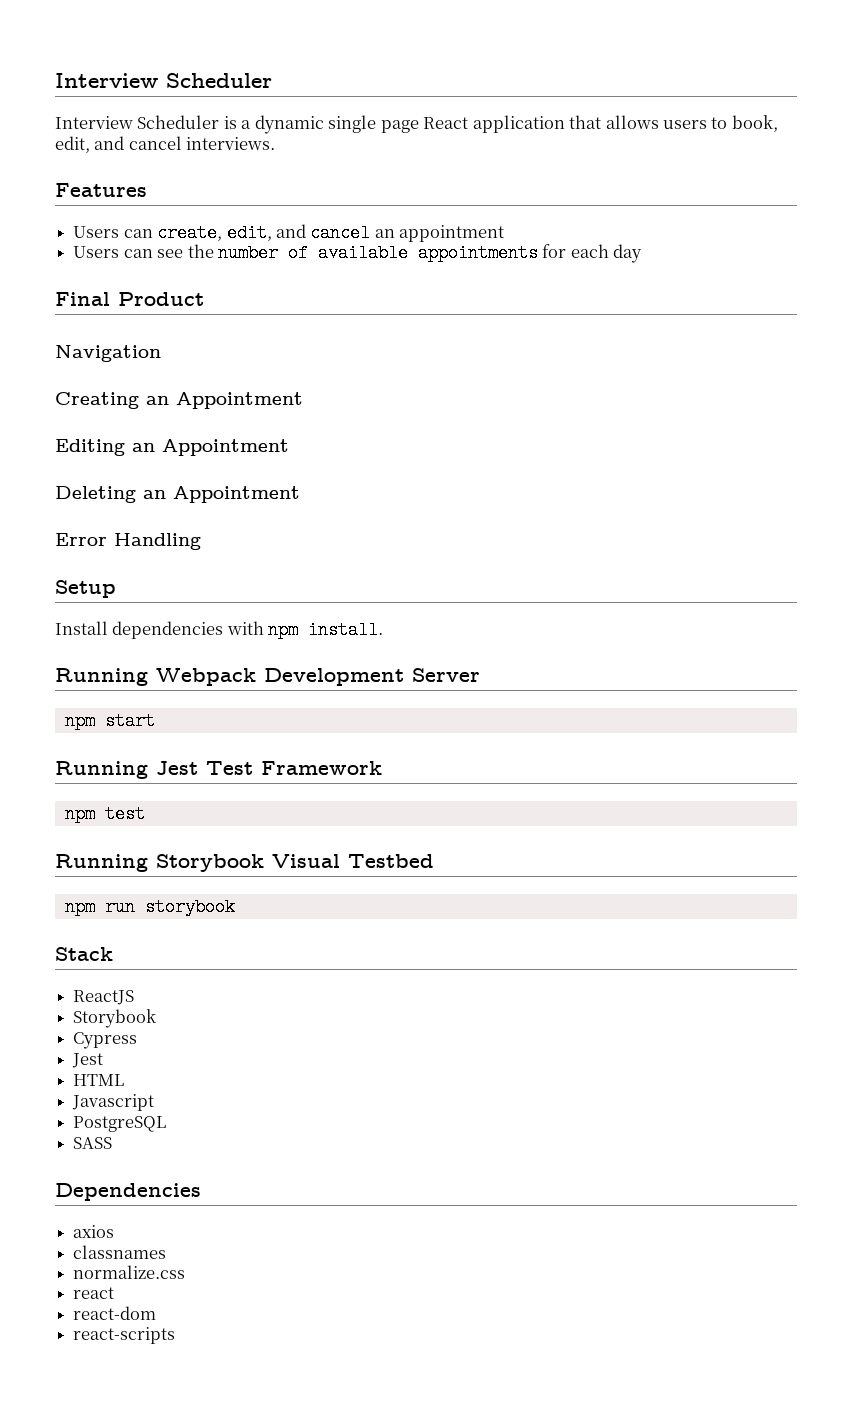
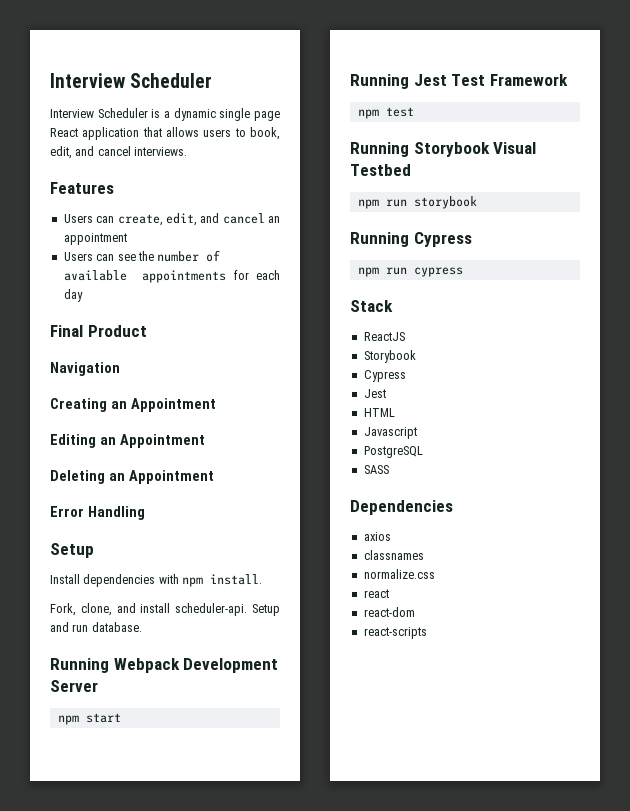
+ Fork, clone, and install scheduler-api. Setup and run database.
+ Running Cypress
+ npm run cypress

